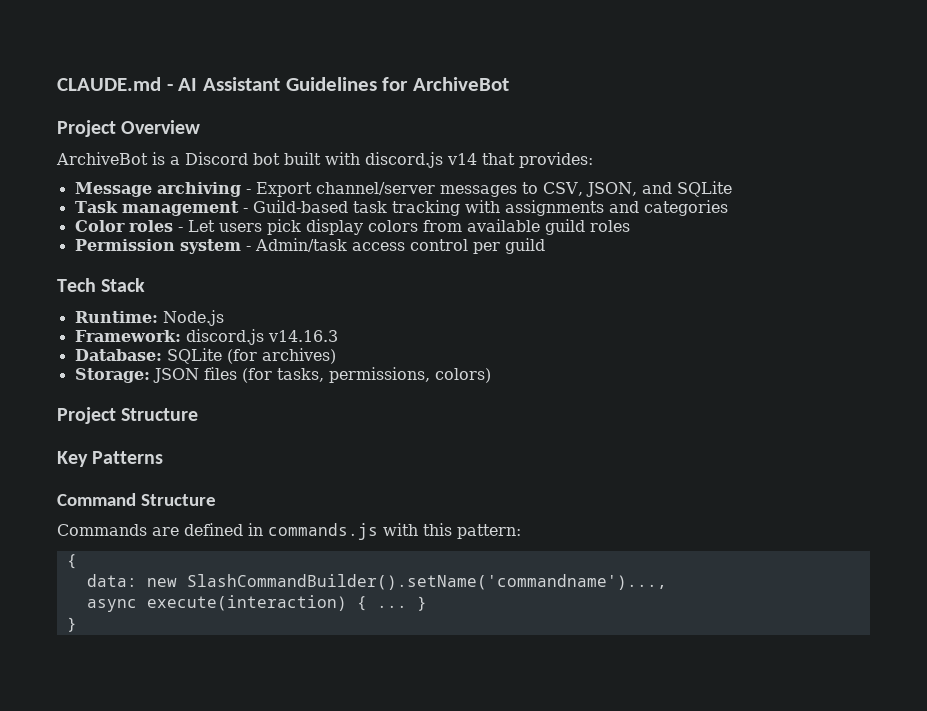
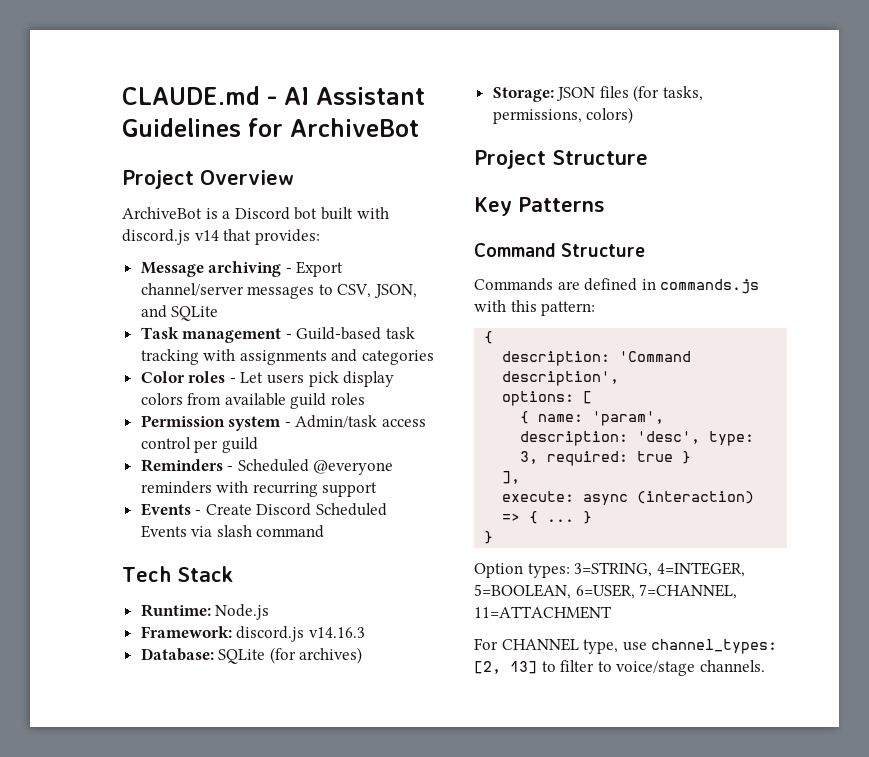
+ Reminders - Scheduled @everyone reminders with recurring support
+ Events - Create Discord Scheduled Events via slash command
- data: new SlashCommandBuilder().setName('commandname')...,
- async execute(interaction) { ... }
+ description: 'Command description',
+ options: [
+ { name: 'param', description: 'desc', type: 3, required: true }
+ ],
+ execute: async (interaction) => { ... }
  }
+ Option types: 3=STRING, 4=INTEGER, 5=BOOLEAN, 6=USER, 7=CHANNEL, 11=ATTACHMENT
+ For CHANNEL type, use channel_types: [2, 13] to filter to voice/stage channels.

